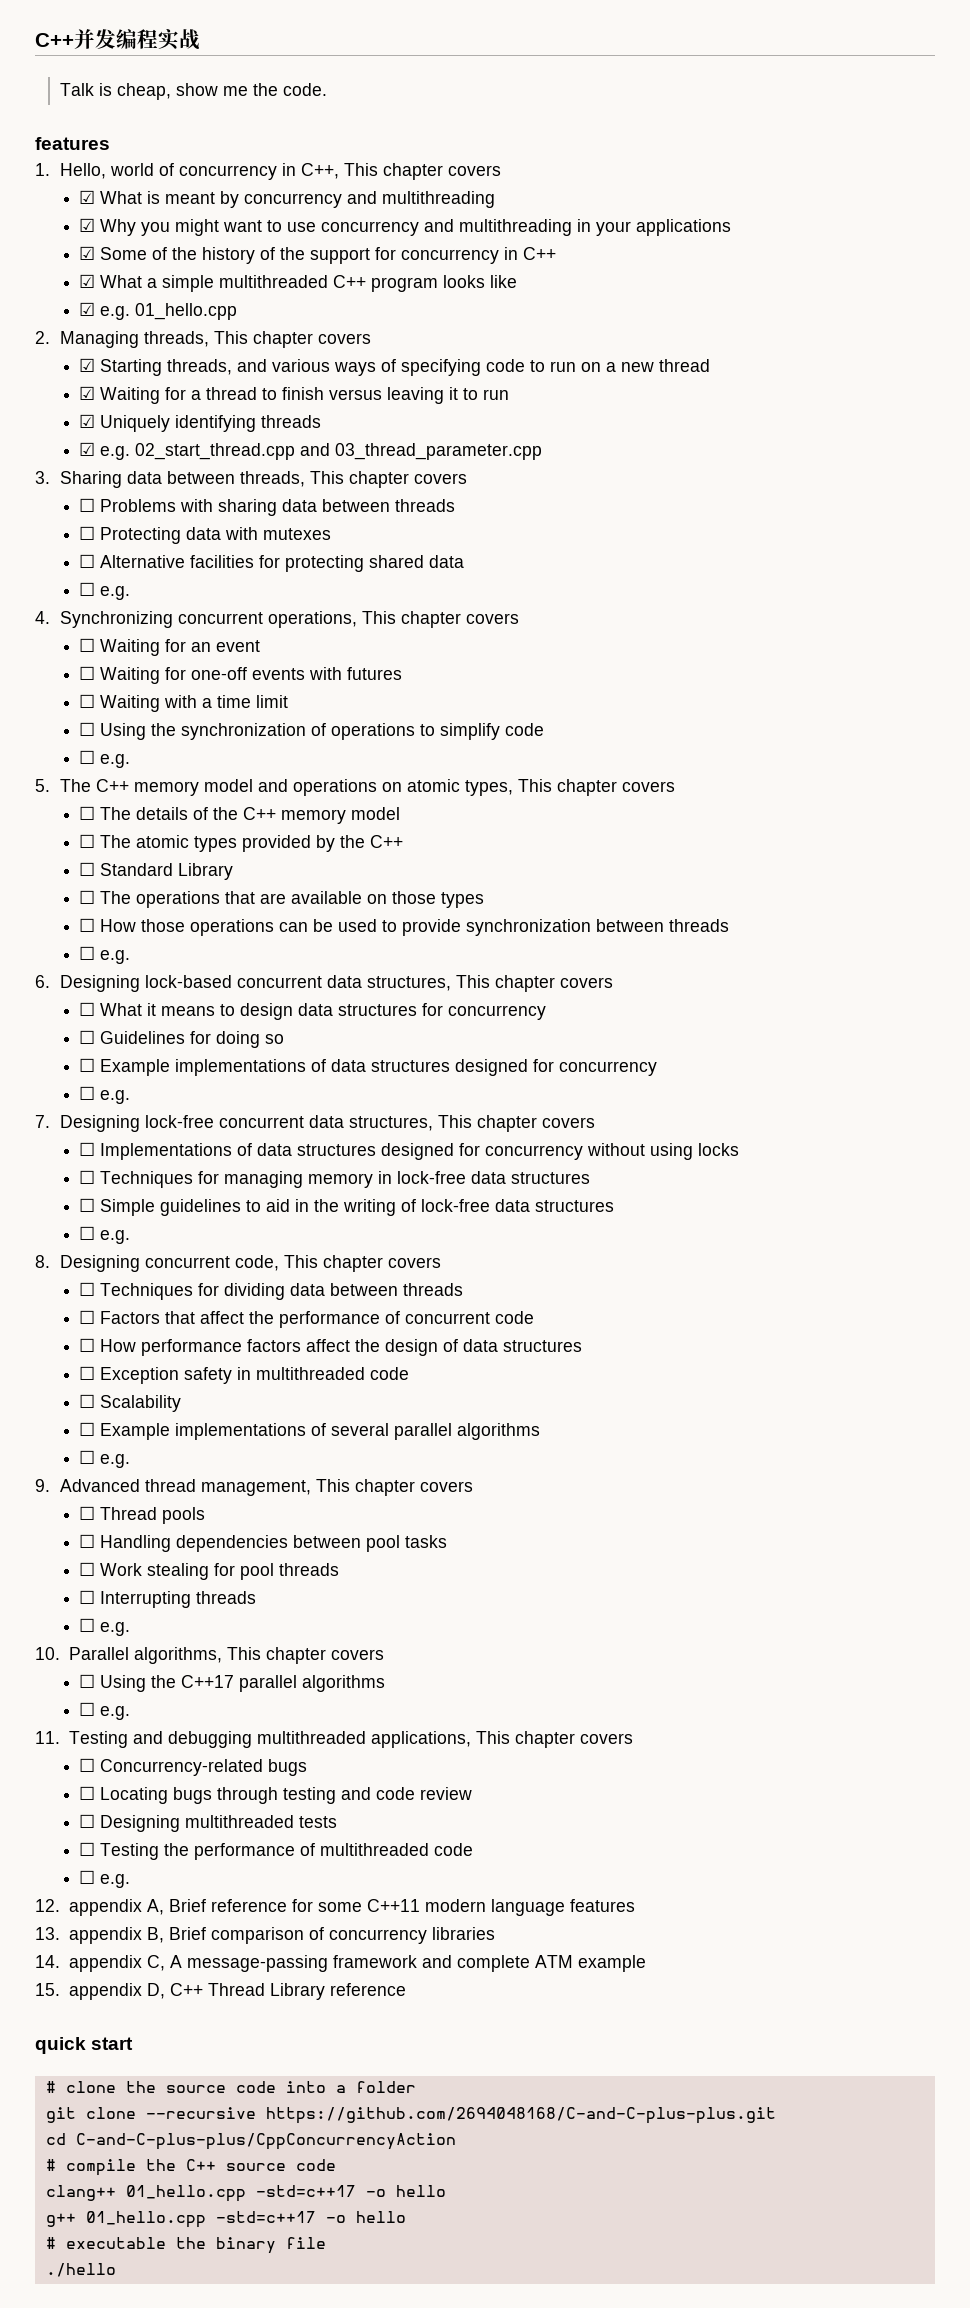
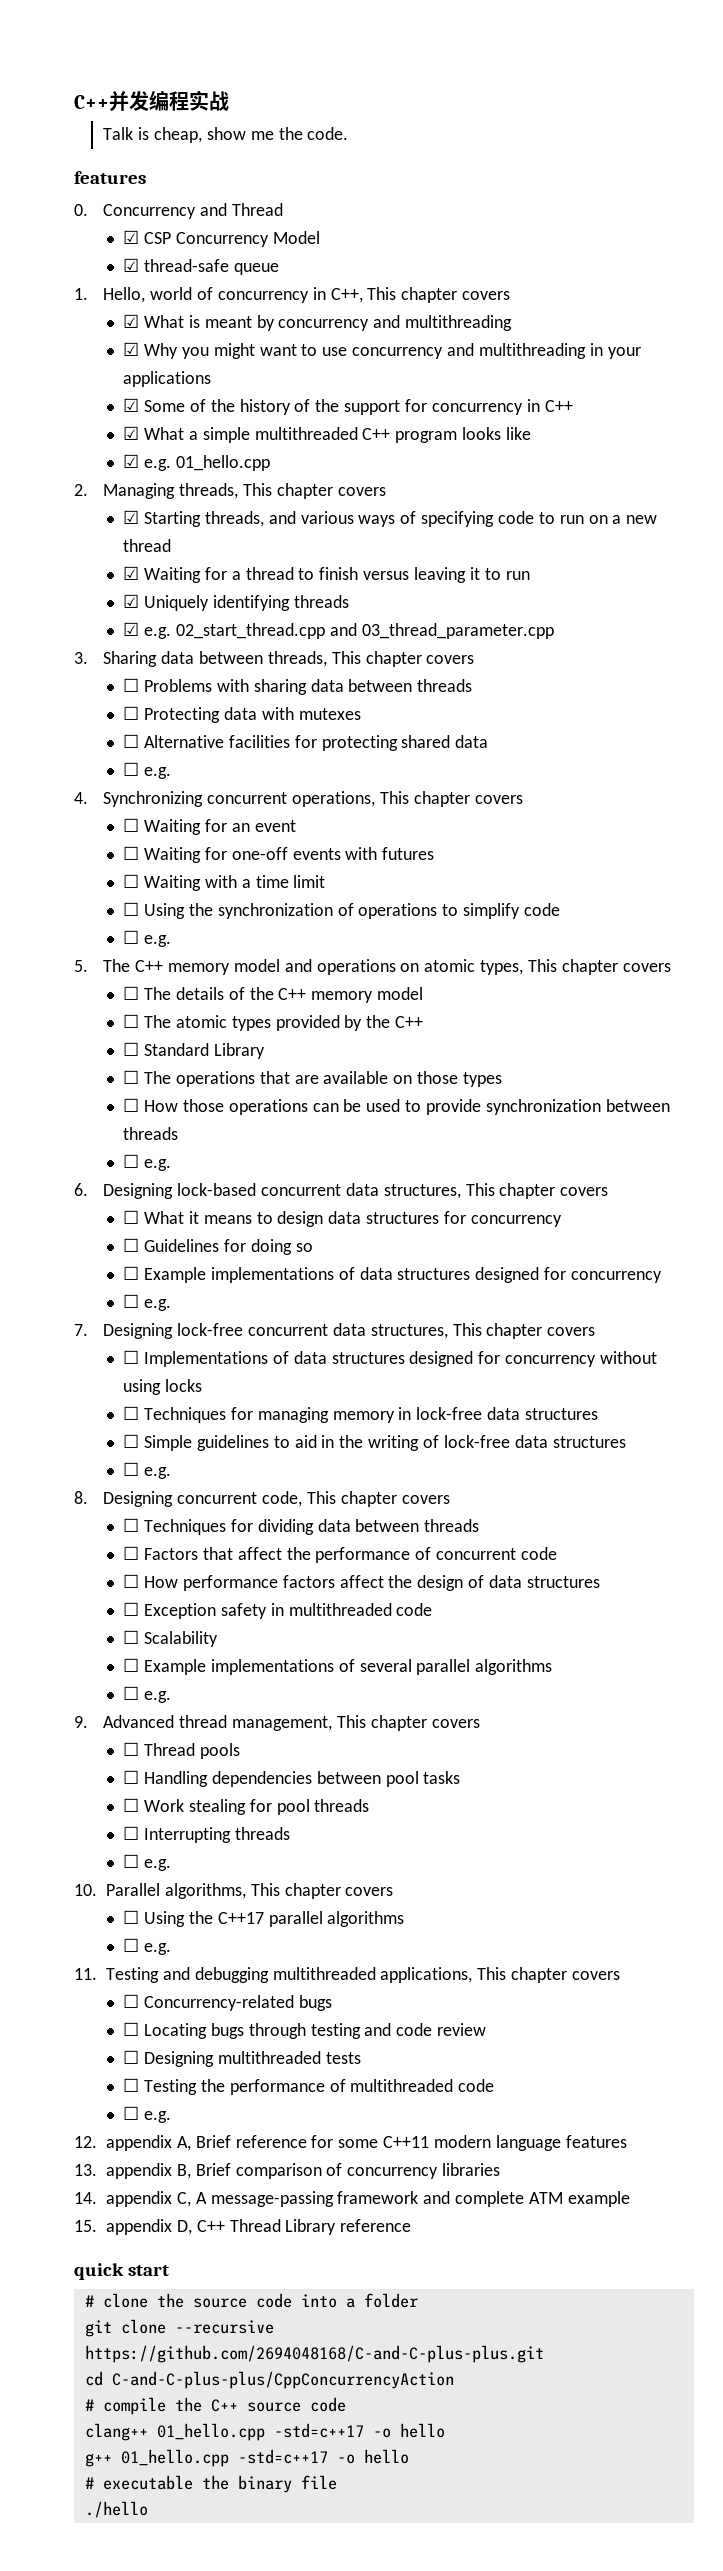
+ 0. Concurrency and Thread
+ ☑ CSP Concurrency Model
+ ☑ thread-safe queue

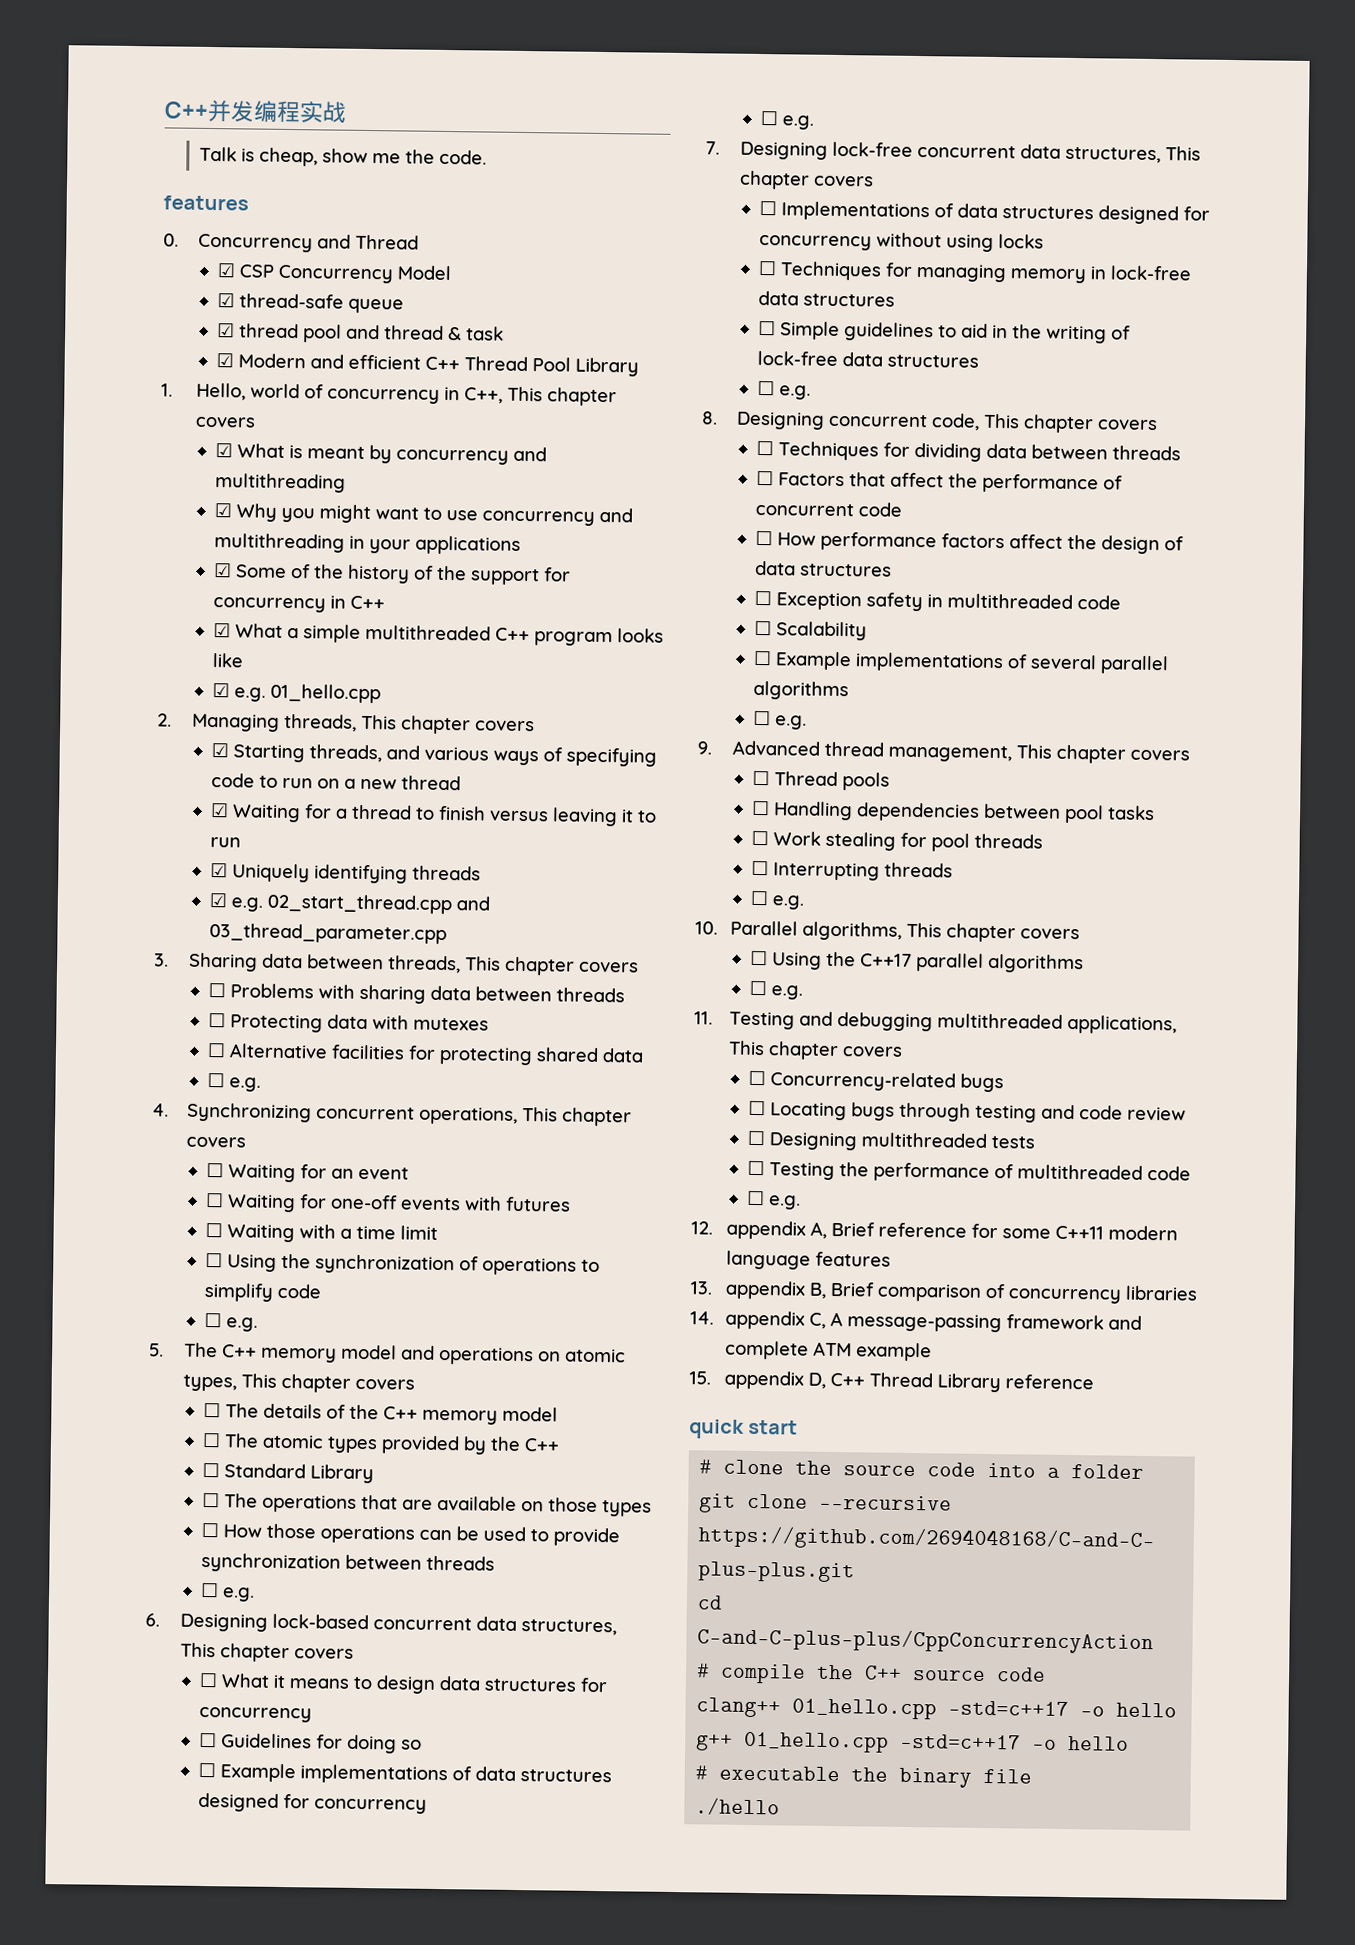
+ ☑ thread pool and thread & task
+ ☑ Modern and efficient C++ Thread Pool Library

